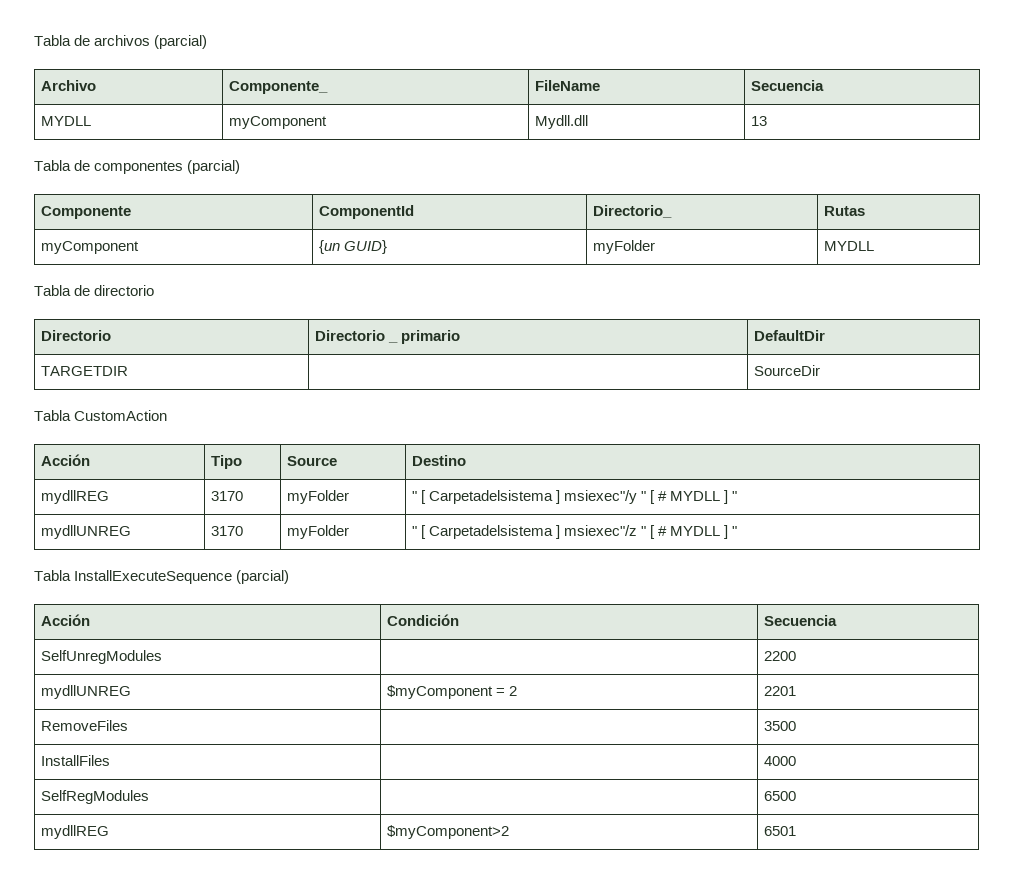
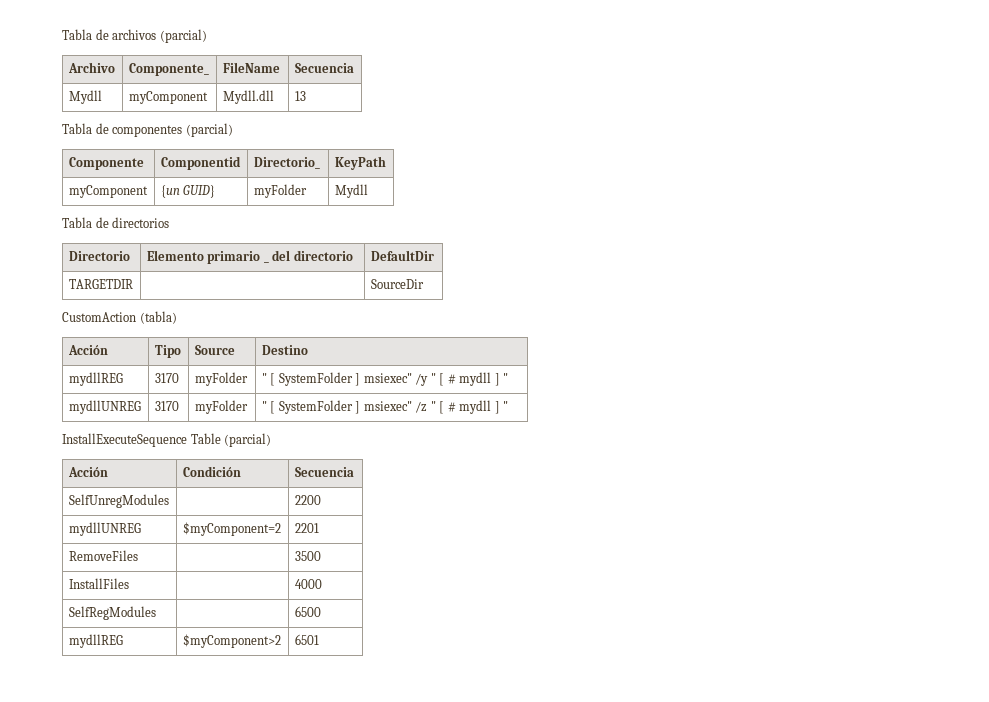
- MYDLL | myComponent | Mydll.dll | 13
+ Mydll | myComponent | Mydll.dll | 13
- Componente | ComponentId | Directorio_ | Rutas
+ Componente | Componentid | Directorio_ | KeyPath
- myComponent | {un GUID} | myFolder | MYDLL
- Tabla de directorio
+ myComponent | {un GUID} | myFolder | Mydll
+ Tabla de directorios
- Directorio | Directorio _ primario | DefaultDir
+ Directorio | Elemento primario _ del directorio | DefaultDir
- Tabla CustomAction
+ CustomAction (tabla)
- mydllREG | 3170 | myFolder | " [ Carpetadelsistema ] msiexec"/y " [ # MYDLL ] "
+ mydllREG | 3170 | myFolder | " [ SystemFolder ] msiexec" /y " [ # mydll ] "
- mydllUNREG | 3170 | myFolder | " [ Carpetadelsistema ] msiexec"/z " [ # MYDLL ] "
- Tabla InstallExecuteSequence (parcial)
+ mydllUNREG | 3170 | myFolder | " [ SystemFolder ] msiexec" /z " [ # mydll ] "
+ InstallExecuteSequence Table (parcial)
- mydllUNREG | $myComponent = 2 | 2201
+ mydllUNREG | $myComponent=2 | 2201

